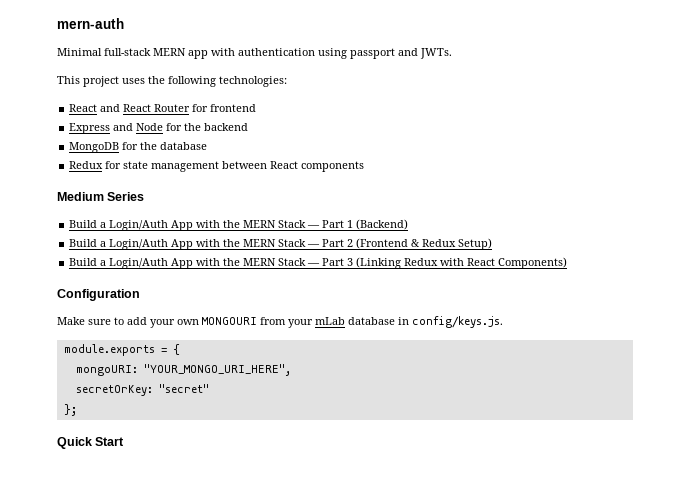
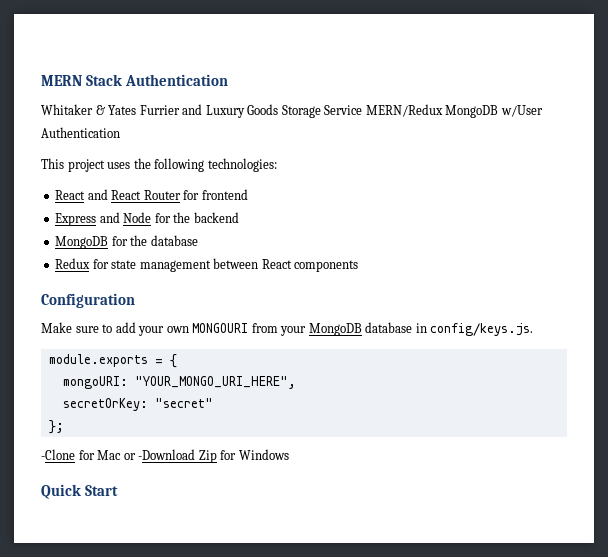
- mern-auth
- Minimal full-stack MERN app with authentication using passport and JWTs.
+ MERN Stack Authentication
+ Whitaker & Yates Furrier and Luxury Goods Storage Service MERN/Redux MongoDB w/User Authentication
- Medium Series
- Build a Login/Auth App with the MERN Stack — Part 1 (Backend)
- Build a Login/Auth App with the MERN Stack — Part 2 (Frontend & Redux Setup)
- Build a Login/Auth App with the MERN Stack — Part 3 (Linking Redux with React Components)
- Make sure to add your own MONGOURI from your mLab database in config/keys.js.
+ Make sure to add your own MONGOURI from your MongoDB database in config/keys.js.
+ -Clone for Mac or -Download Zip for Windows

